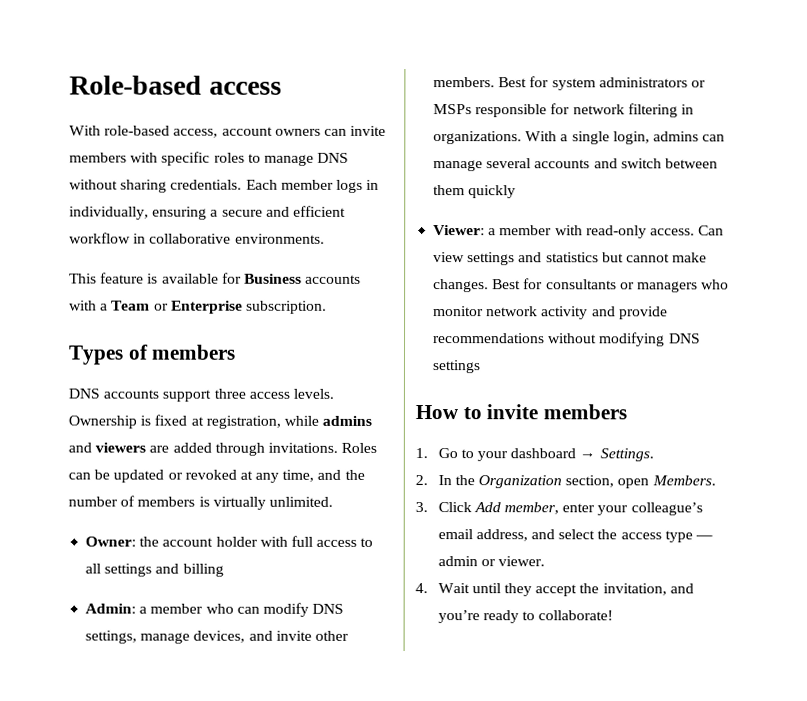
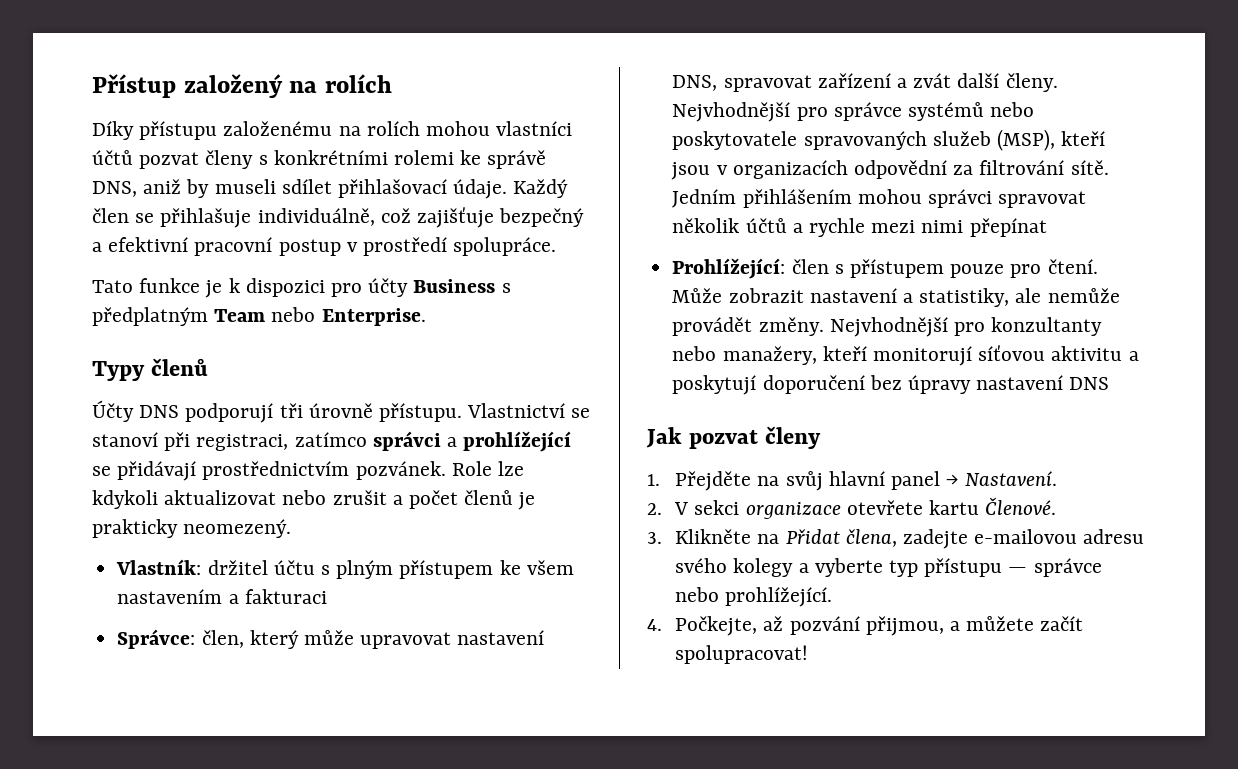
- Role-based access
- With role-based access, account owners can invite members with specific roles to manage DNS without sharing credentials. Each member logs in individually, ensuring a secure and efficient workflow in collaborative environments.
- This feature is available for Business accounts with a Team or Enterprise subscription.
- Types of members
- DNS accounts support three access levels. Ownership is fixed at registration, while admins and viewers are added through invitations. Roles can be updated or revoked at any time, and the number of members is virtually unlimited.
- Owner: the account holder with full access to all settings and billing
- Admin: a member who can modify DNS settings, manage devices, and invite other members. Best for system administrators or MSPs responsible for network filtering in organizations. With a single login, admins can manage several accounts and switch between them quickly
- Viewer: a member with read-only access. Can view settings and statistics but cannot make changes. Best for consultants or managers who monitor network activity and provide recommendations without modifying DNS settings
- How to invite members
- 1. Go to your dashboard → Settings.
- 2. In the Organization section, open Members.
- 3. Click Add member, enter your colleague’s email address, and select the access type — admin or viewer.
- 4. Wait until they accept the invitation, and you’re ready to collaborate!
+ Přístup založený na rolích
+ Díky přístupu založenému na rolích mohou vlastníci účtů pozvat členy s konkrétními rolemi ke správě DNS, aniž by museli sdílet přihlašovací údaje. Každý člen se přihlašuje individuálně, což zajišťuje bezpečný a efektivní pracovní postup v prostředí spolupráce.
+ Tato funkce je k dispozici pro účty Business s předplatným Team nebo Enterprise.
+ Typy členů
+ Účty DNS podporují tři úrovně přístupu. Vlastnictví se stanoví při registraci, zatímco správci a prohlížející se přidávají prostřednictvím pozvánek. Role lze kdykoli aktualizovat nebo zrušit a počet členů je prakticky neomezený.
+ Vlastník: držitel účtu s plným přístupem ke všem nastavením a fakturaci
+ Správce: člen, který může upravovat nastavení DNS, spravovat zařízení a zvát další členy. Nejvhodnější pro správce systémů nebo poskytovatele spravovaných služeb (MSP), kteří jsou v organizacích odpovědní za filtrování sítě. Jedním přihlášením mohou správci spravovat několik účtů a rychle mezi nimi přepínat
+ Prohlížející: člen s přístupem pouze pro čtení. Může zobrazit nastavení a statistiky, ale nemůže provádět změny. Nejvhodnější pro konzultanty nebo manažery, kteří monitorují síťovou aktivitu a poskytují doporučení bez úpravy nastavení DNS
+ Jak pozvat členy
+ 1. Přejděte na svůj hlavní panel → Nastavení.
+ 2. V sekci organizace otevřete kartu Členové.
+ 3. Klikněte na Přidat člena, zadejte e-mailovou adresu svého kolegy a vyberte typ přístupu — správce nebo prohlížející.
+ 4. Počkejte, až pozvání přijmou, a můžete začít spolupracovat!

